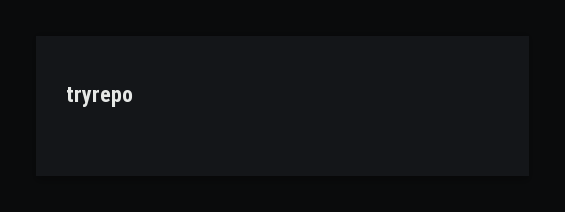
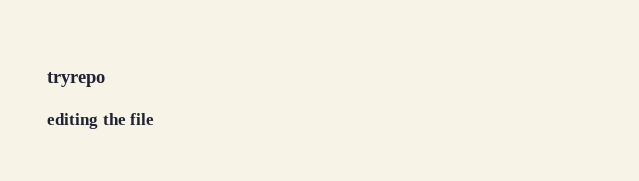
+ editing the file

